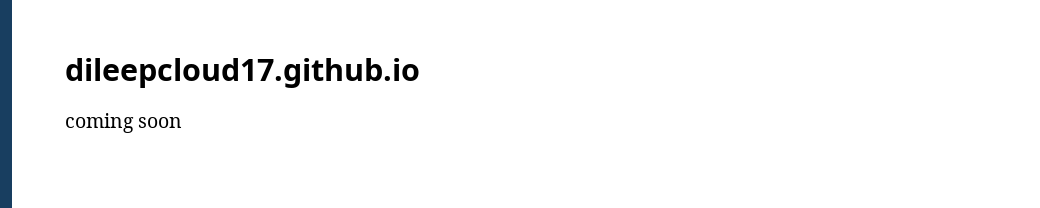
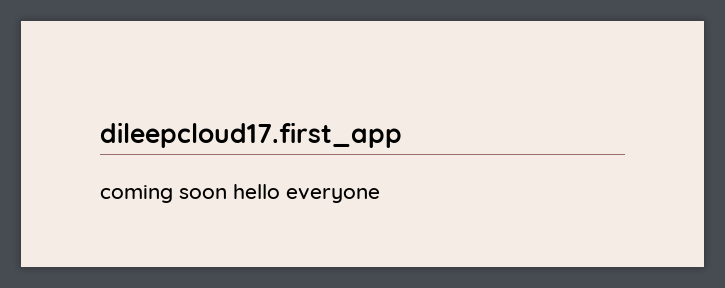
- dileepcloud17.github.io
+ dileepcloud17.first_app
- coming soon
+ coming soon hello everyone

